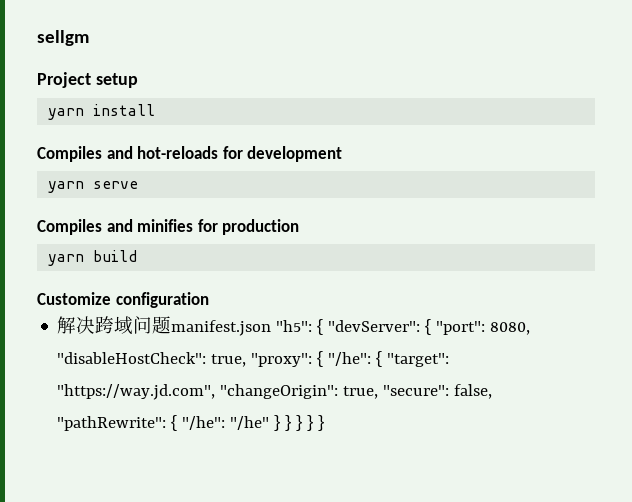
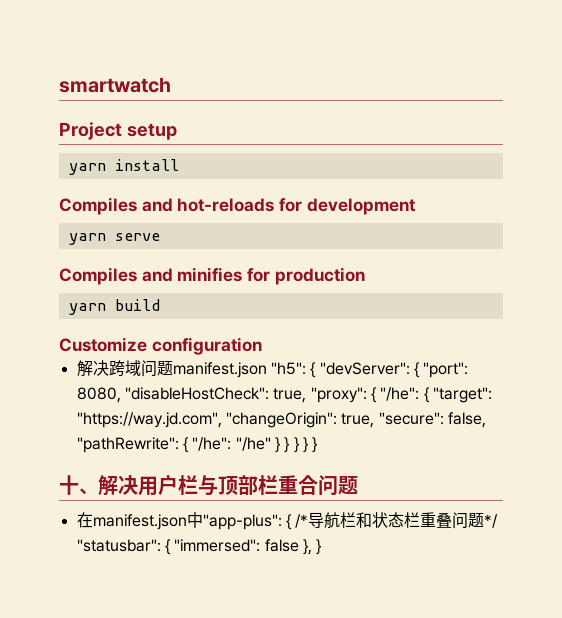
- sellgm
+ smartwatch
+ 十、解决用户栏与顶部栏重合问题
+ 在manifest.json中"app-plus": { /*导航栏和状态栏重叠问题*/ "statusbar": { "immersed": false }, }

